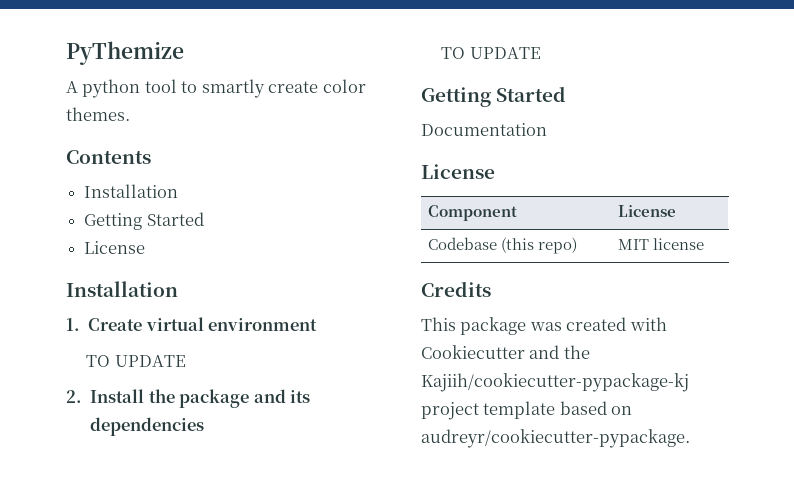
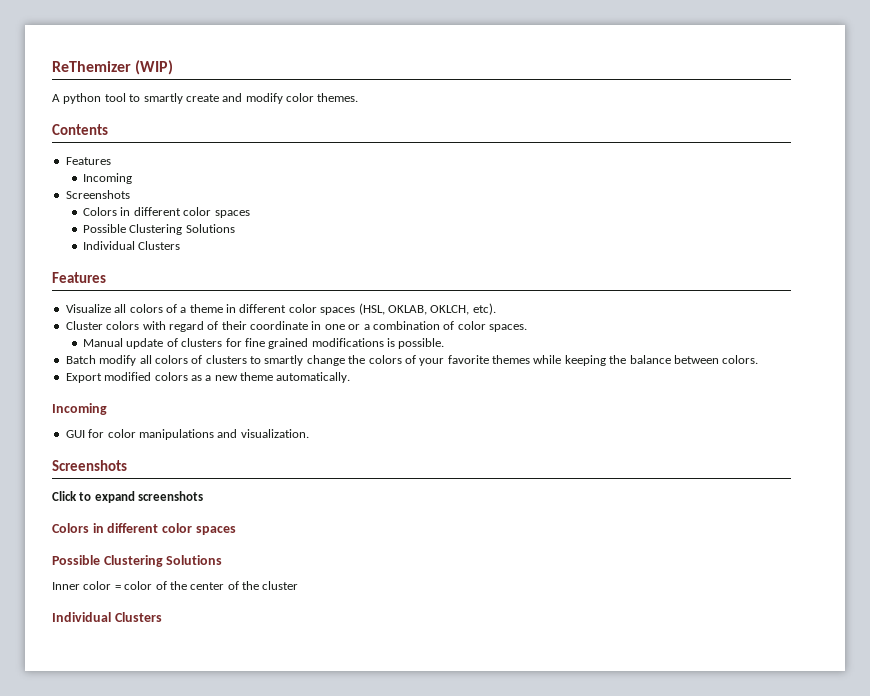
- PyThemize
+ ReThemizer (WIP)
- A python tool to smartly create color themes.
+ A python tool to smartly create and modify color themes.
  Contents
- Installation
- Getting Started
- License
- Installation
- 1. Create virtual environment
- TO UPDATE
- 2. Install the package and its dependencies
- TO UPDATE
- Getting Started
- Documentation
- License
- Component | License
- Codebase (this repo) | MIT license
- Credits
- This package was created with Cookiecutter and the Kajiih/cookiecutter-pypackage-kj project template based on audreyr/cookiecutter-pypackage.
+ Features
+ Incoming
+ Screenshots
+ Colors in different color spaces
+ Possible Clustering Solutions
+ Individual Clusters
+ Features
+ Visualize all colors of a theme in different color spaces (HSL, OKLAB, OKLCH, etc).
+ Cluster colors with regard of their coordinate in one or a combination of color spaces.
+ Manual update of clusters for fine grained modifications is possible.
+ Batch modify all colors of clusters to smartly change the colors of your favorite themes while keeping the balance between colors.
+ Export modified colors as a new theme automatically.
+ Incoming
+ GUI for color manipulations and visualization.
+ Screenshots
+ Click to expand screenshots
+ Colors in different color spaces
+ Possible Clustering Solutions
+ Inner color = color of the center of the cluster
+ Individual Clusters

